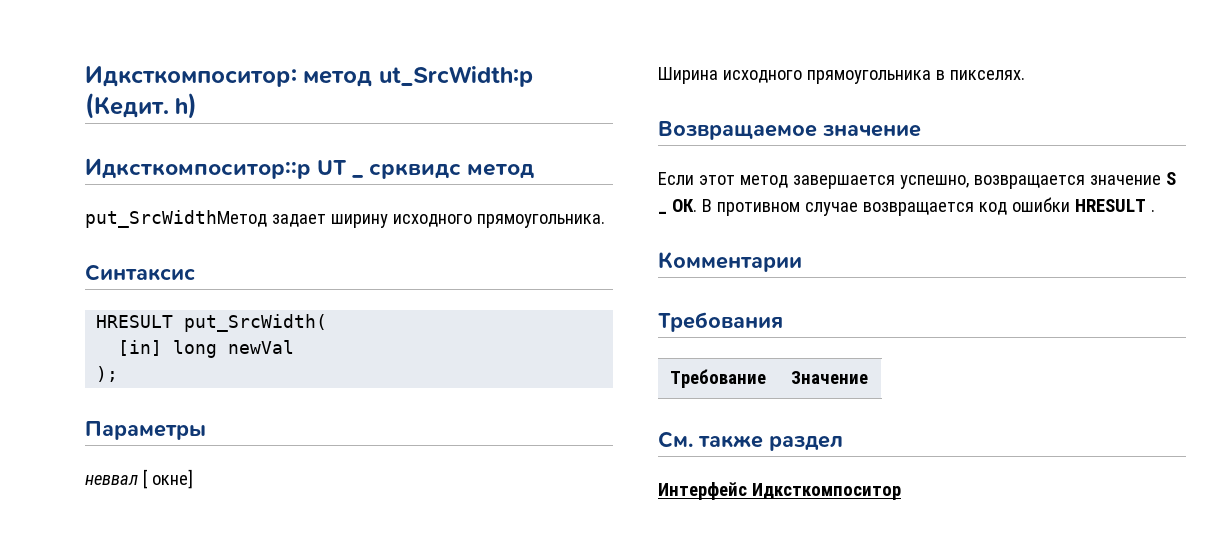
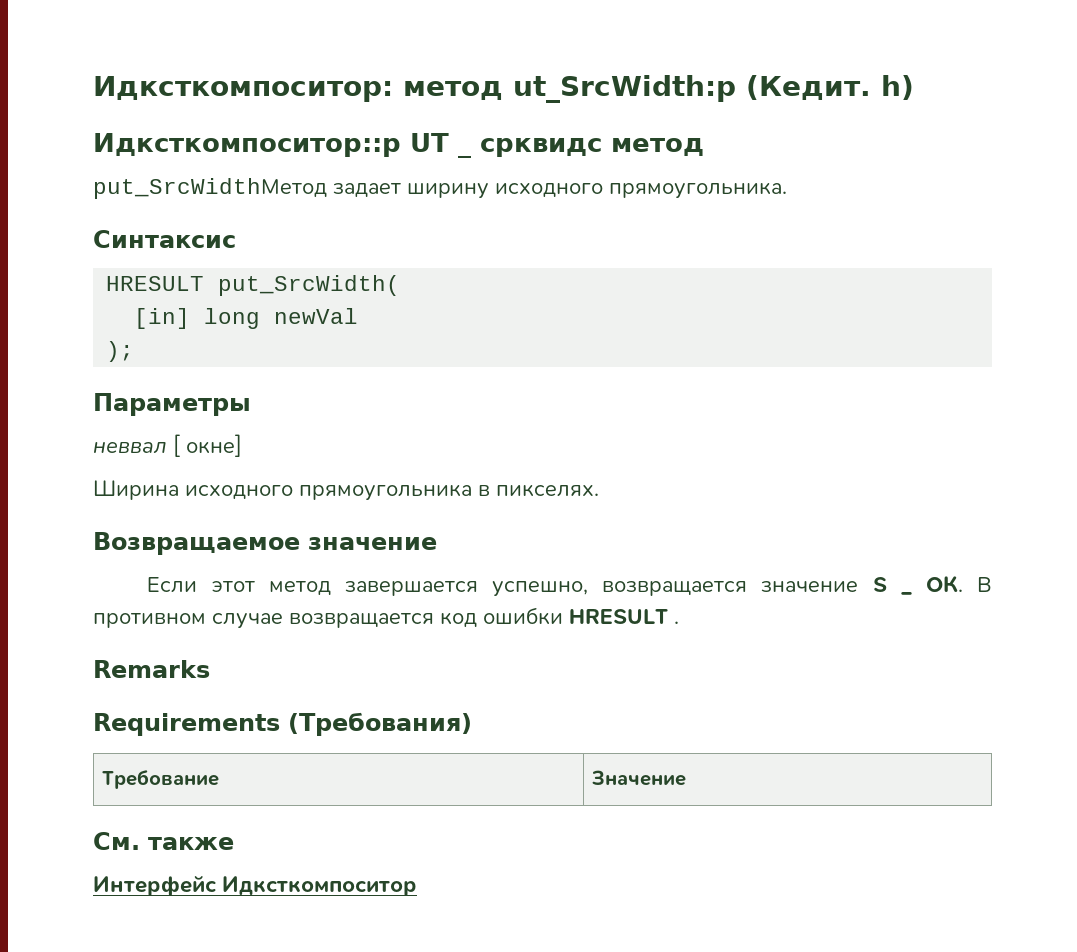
- Комментарии
- Требования
+ Remarks
+ Requirements (Требования)
- См. также раздел
+ См. также

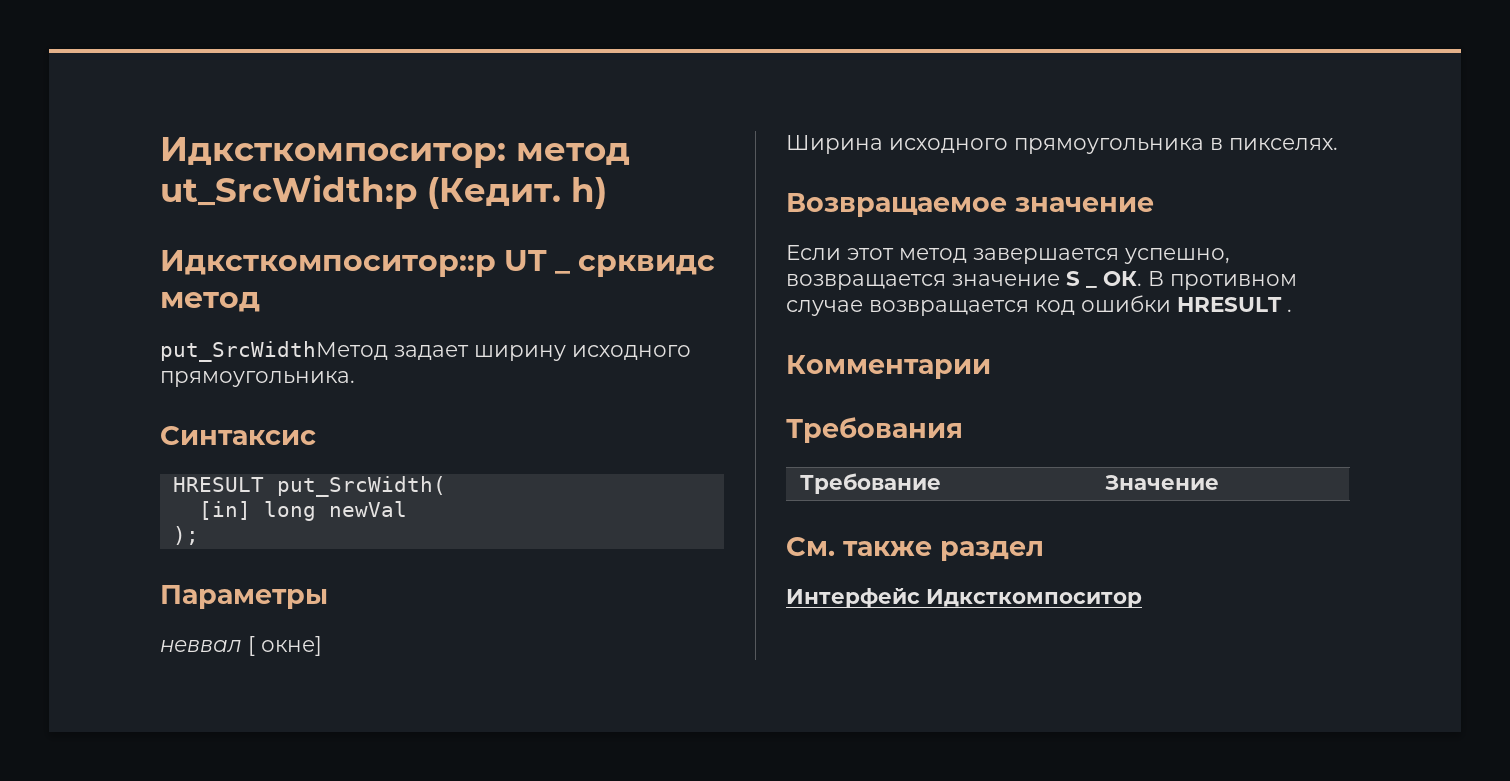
- Remarks
- Requirements (Требования)
+ Комментарии
+ Требования
- См. также
+ См. также раздел

